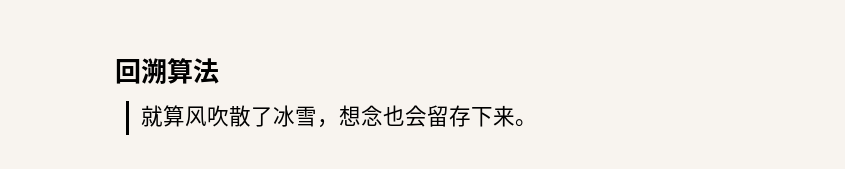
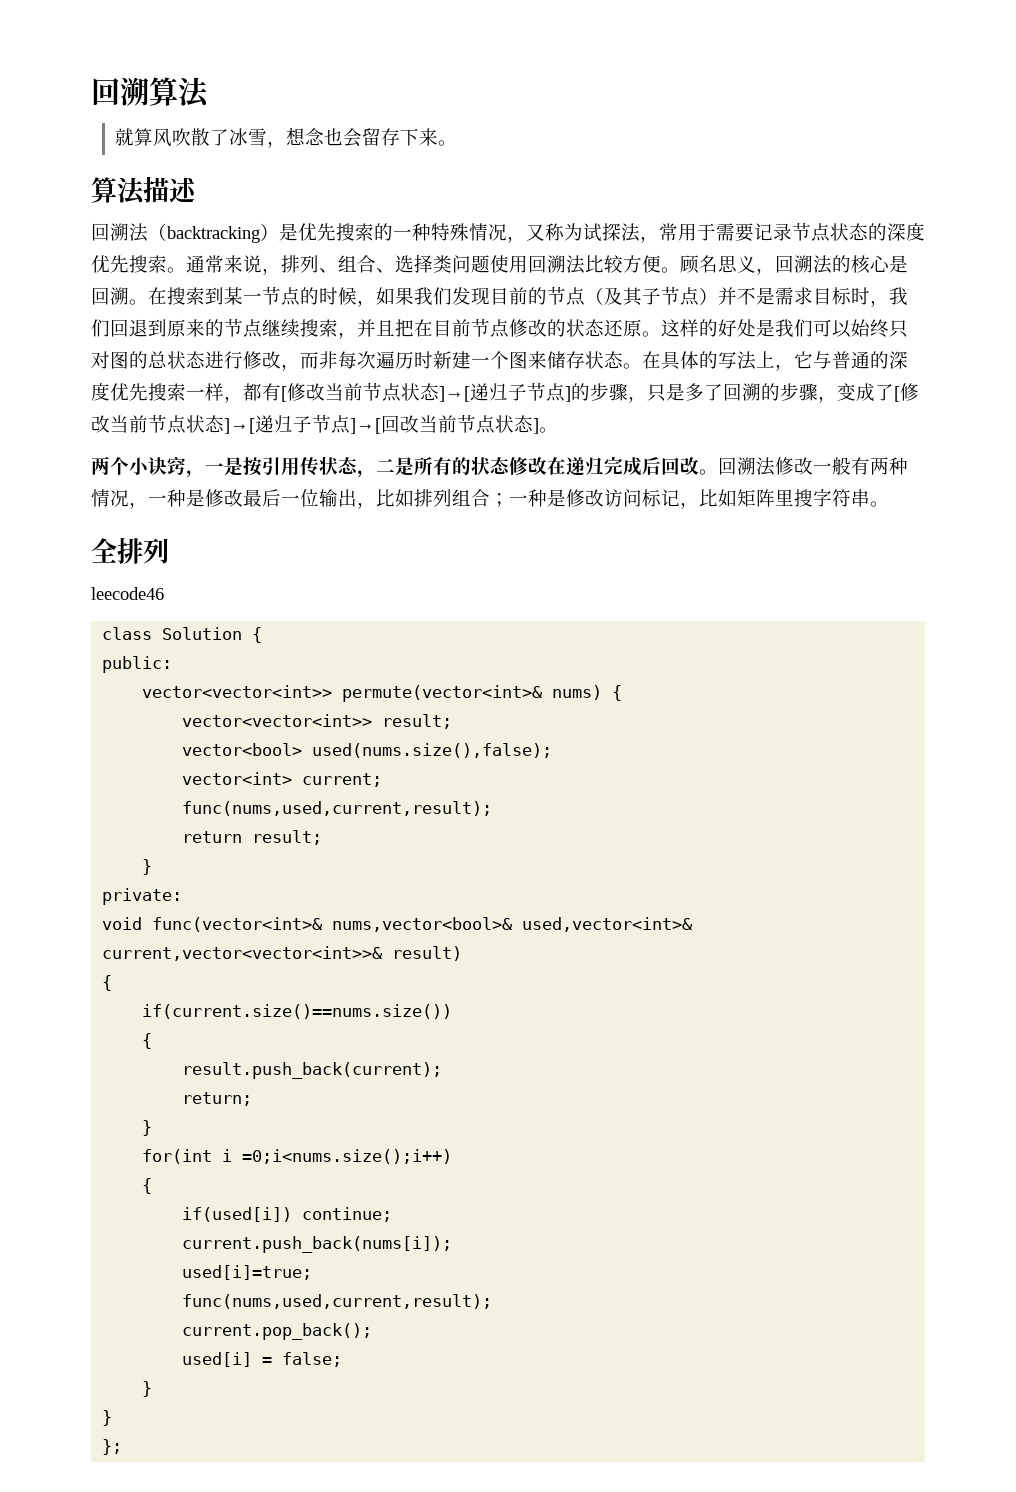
+ 算法描述
+ 回溯法（backtracking）是优先搜索的一种特殊情况，又称为试探法，常用于需要记录节点状态的深度优先搜索。通常来说，排列、组合、选择类问题使用回溯法比较方便。顾名思义，回溯法的核心是回溯。在搜索到某一节点的时候，如果我们发现目前的节点（及其子节点）并不是需求目标时，我们回退到原来的节点继续搜索，并且把在目前节点修改的状态还原。这样的好处是我们可以始终只对图的总状态进行修改，而非每次遍历时新建一个图来储存状态。在具体的写法上，它与普通的深度优先搜索一样，都有[修改当前节点状态]→[递归子节点]的步骤，只是多了回溯的步骤，变成了[修改当前节点状态]→[递归子节点]→[回改当前节点状态]。
+ 两个小诀窍，一是按引用传状态，二是所有的状态修改在递归完成后回改。回溯法修改一般有两种情况，一种是修改最后一位输出，比如排列组合；一种是修改访问标记，比如矩阵里搜字符串。
+ 全排列
+ leecode46
+ class Solution {
+ public:
+ vector<vector<int>> permute(vector<int>& nums) {
+ vector<vector<int>> result;
+ vector<bool> used(nums.size(),false);
+ vector<int> current;
+ func(nums,used,current,result);
+ return result;
+ }
+ private:
+ void func(vector<int>& nums,vector<bool>& used,vector<int>& current,vector<vector<int>>& result)
+ {
+ if(current.size()==nums.size())
+ {
+ result.push_back(current);
+ return;
+ }
+ for(int i =0;i<nums.size();i++)
+ {
+ if(used[i]) continue;
+ current.push_back(nums[i]);
+ used[i]=true;
+ func(nums,used,current,result);
+ current.pop_back();
+ used[i] = false;
+ }
+ }
+ };

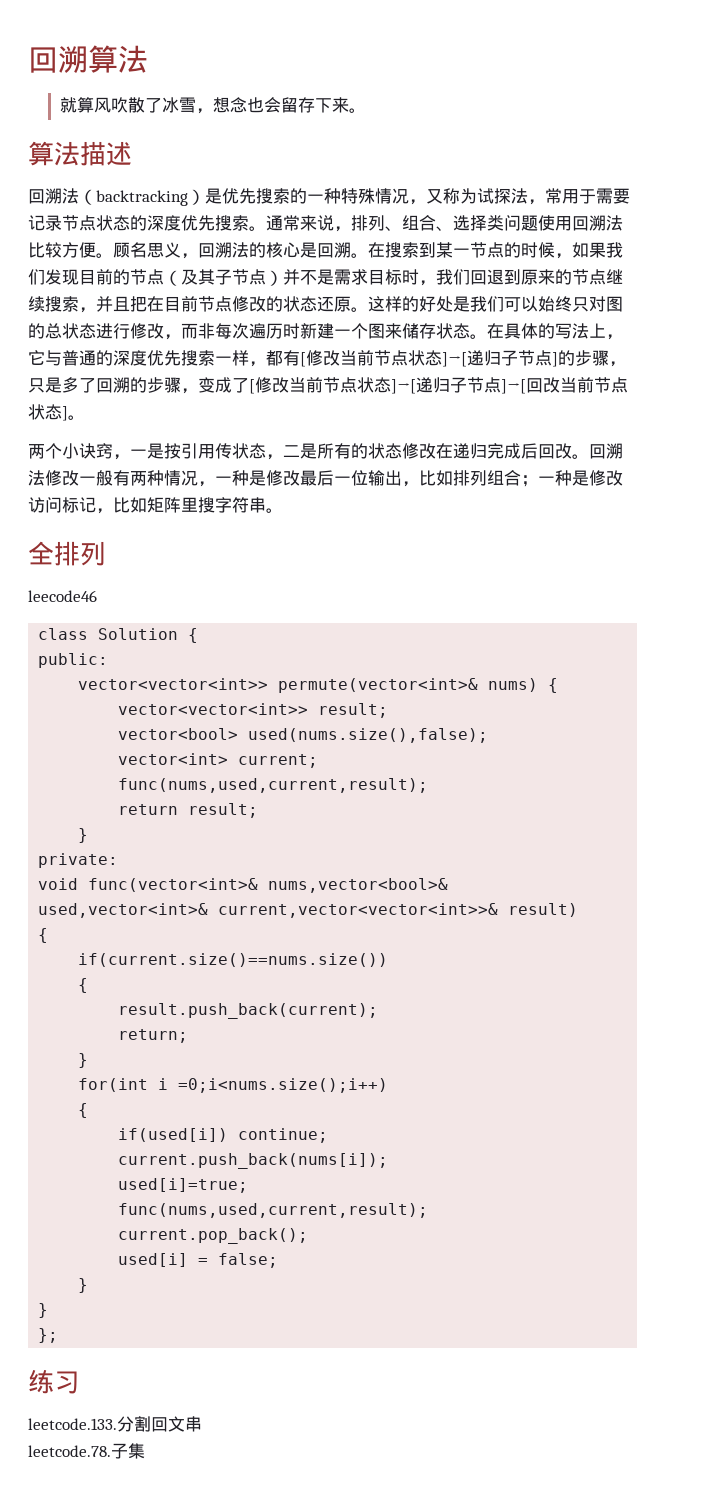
+ 练习
+ leetcode.133.分割回文串
+ leetcode.78.子集

